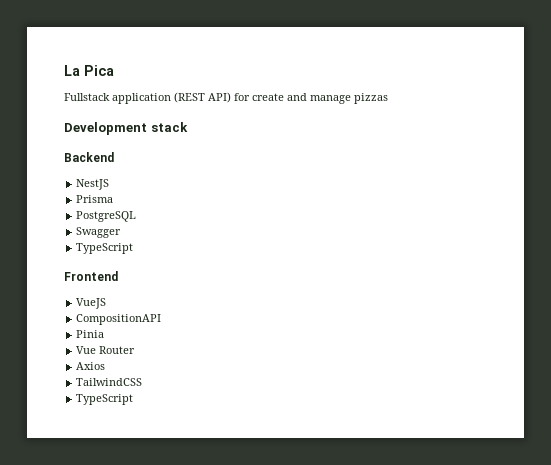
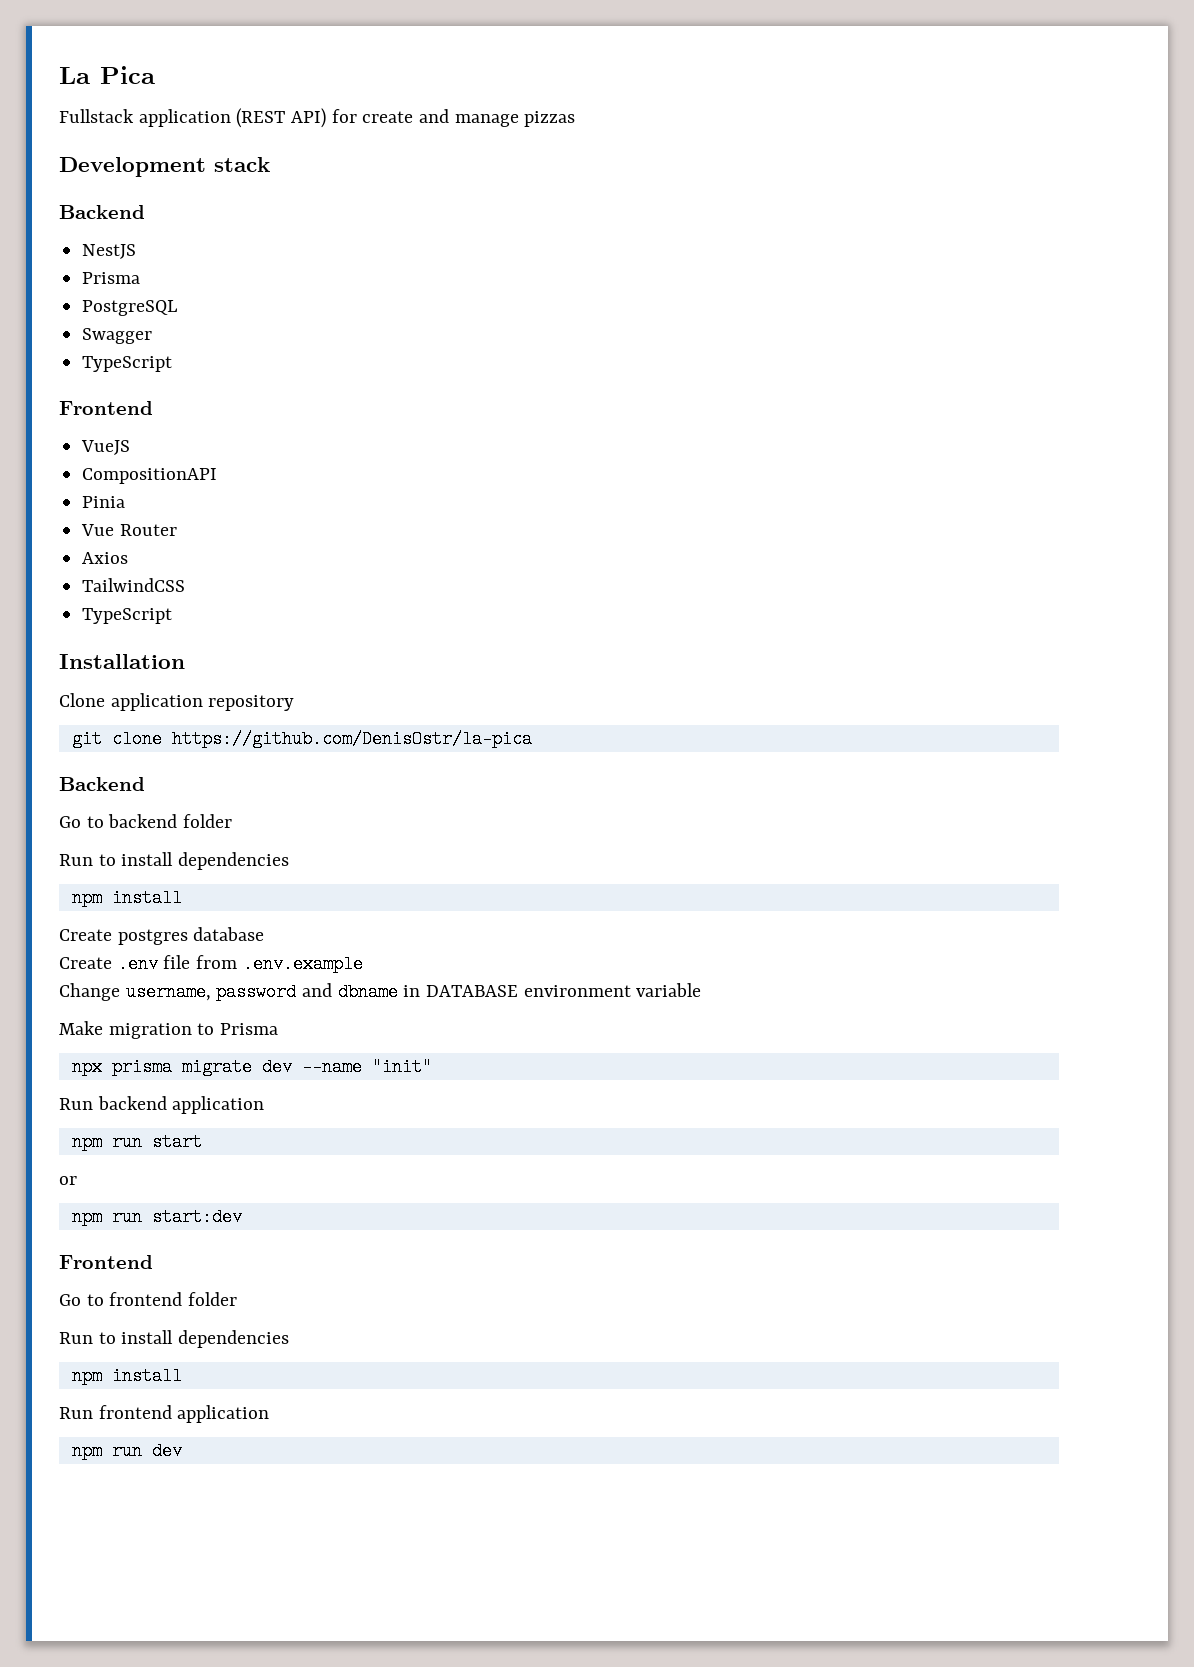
+ Installation
+ Clone application repository
+ git clone https://github.com/DenisOstr/la-pica
+ Backend
+ Go to backend folder
+ Run to install dependencies
+ npm install
+ Create postgres database
+ Create .env file from .env.example
+ Change username, password and dbname in DATABASE environment variable
+ Make migration to Prisma
+ npx prisma migrate dev --name "init"
+ Run backend application
+ npm run start
+ or
+ npm run start:dev
+ Frontend
+ Go to frontend folder
+ Run to install dependencies
+ npm install
+ Run frontend application
+ npm run dev

